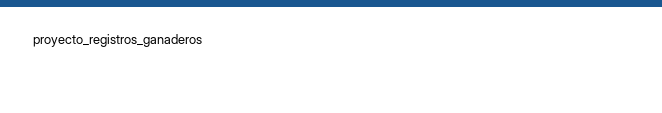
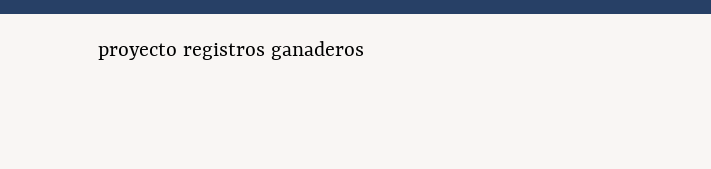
- proyecto_registros_ganaderos
+ proyecto registros ganaderos

